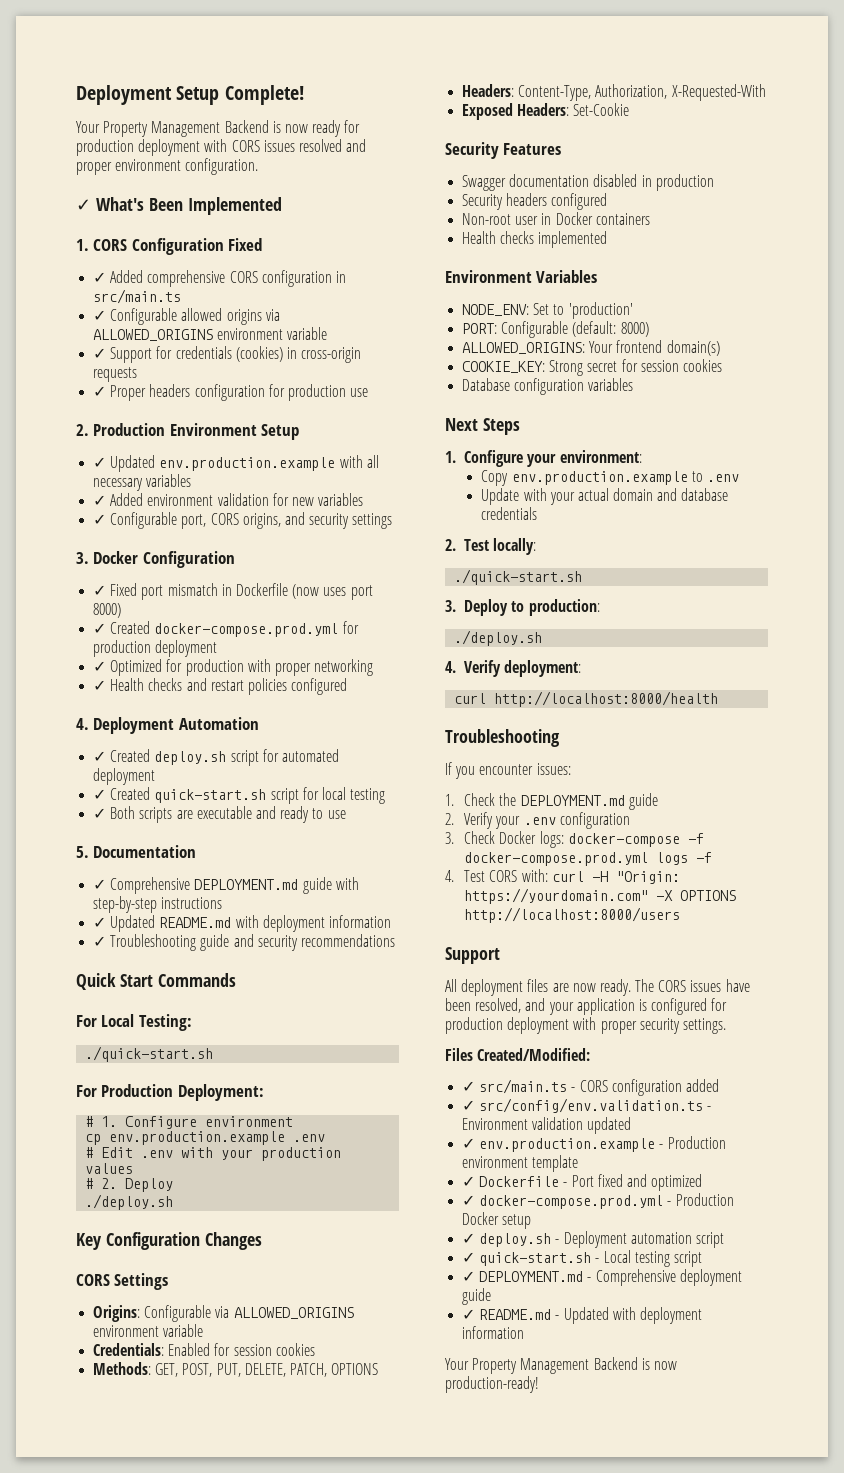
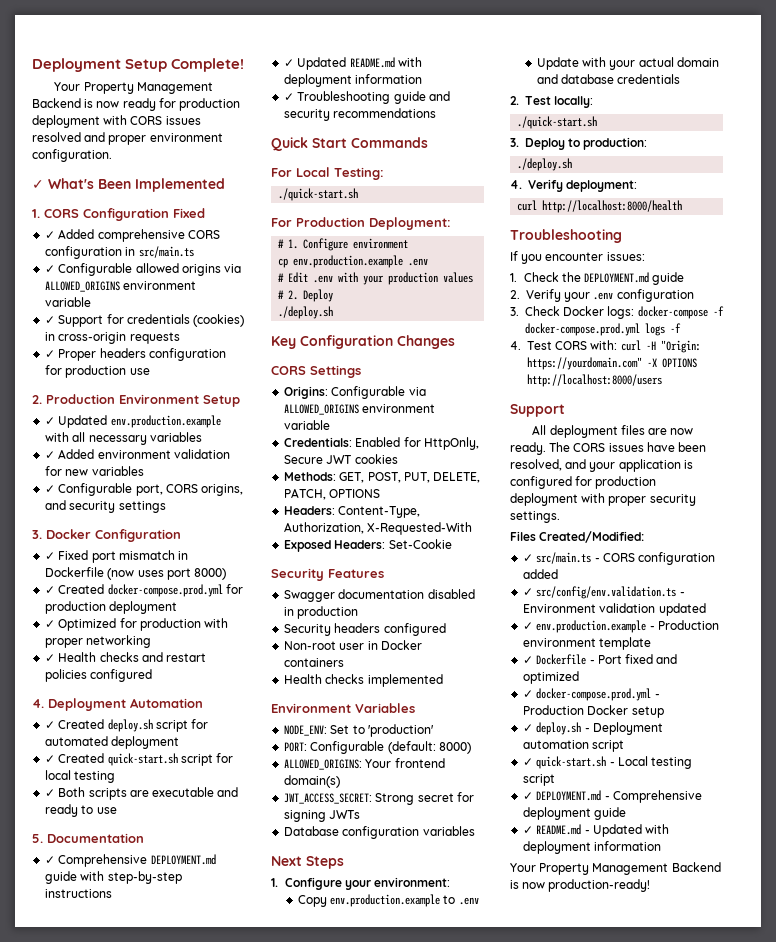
- Credentials: Enabled for session cookies
+ Credentials: Enabled for HttpOnly, Secure JWT cookies
- COOKIE_KEY: Strong secret for session cookies
+ JWT_ACCESS_SECRET: Strong secret for signing JWTs

